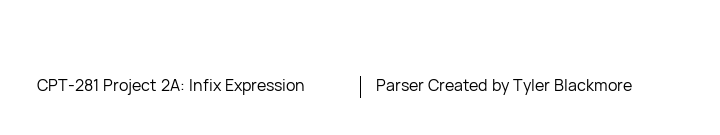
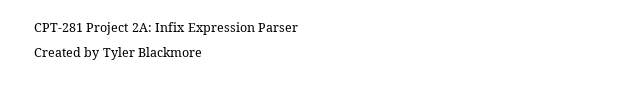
- CPT-281 Project 2A: Infix Expression Parser Created by Tyler Blackmore
+ CPT-281 Project 2A: Infix Expression Parser
+ Created by Tyler Blackmore

